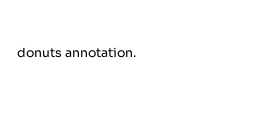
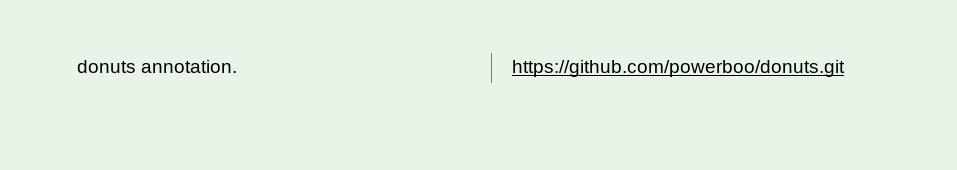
- donuts annotation.
+ donuts annotation. https://github.com/powerboo/donuts.git

